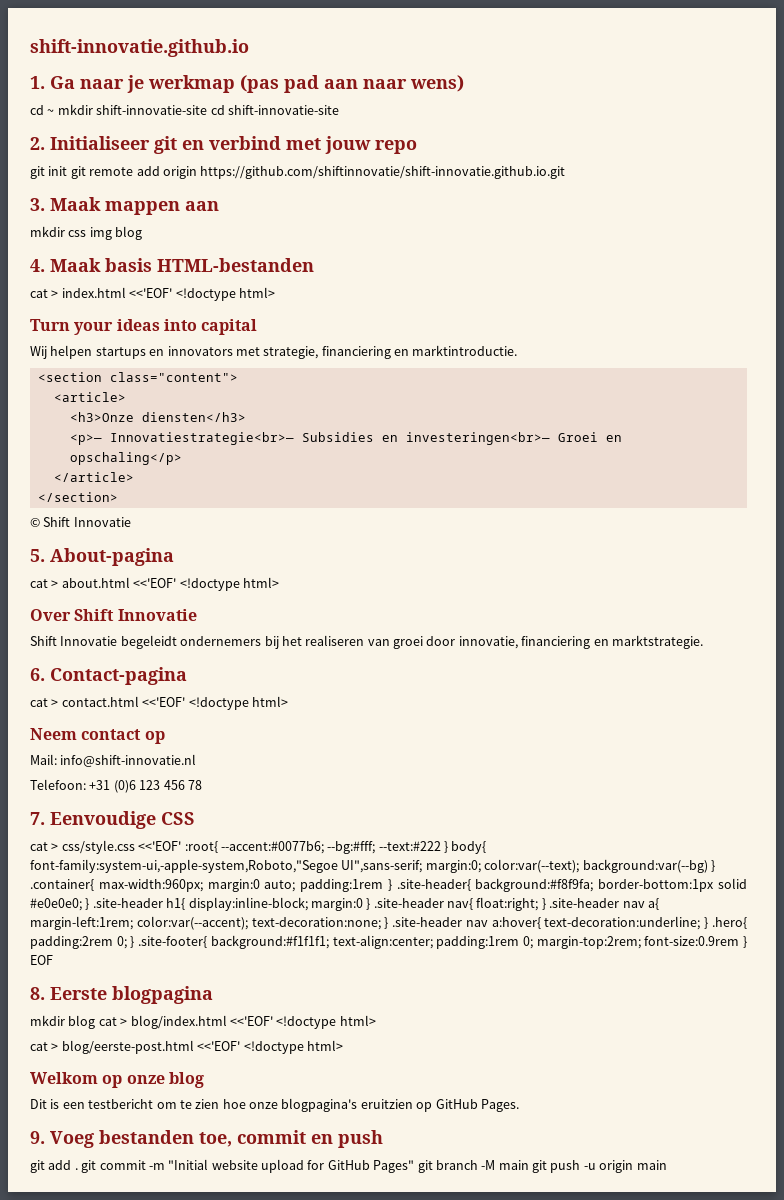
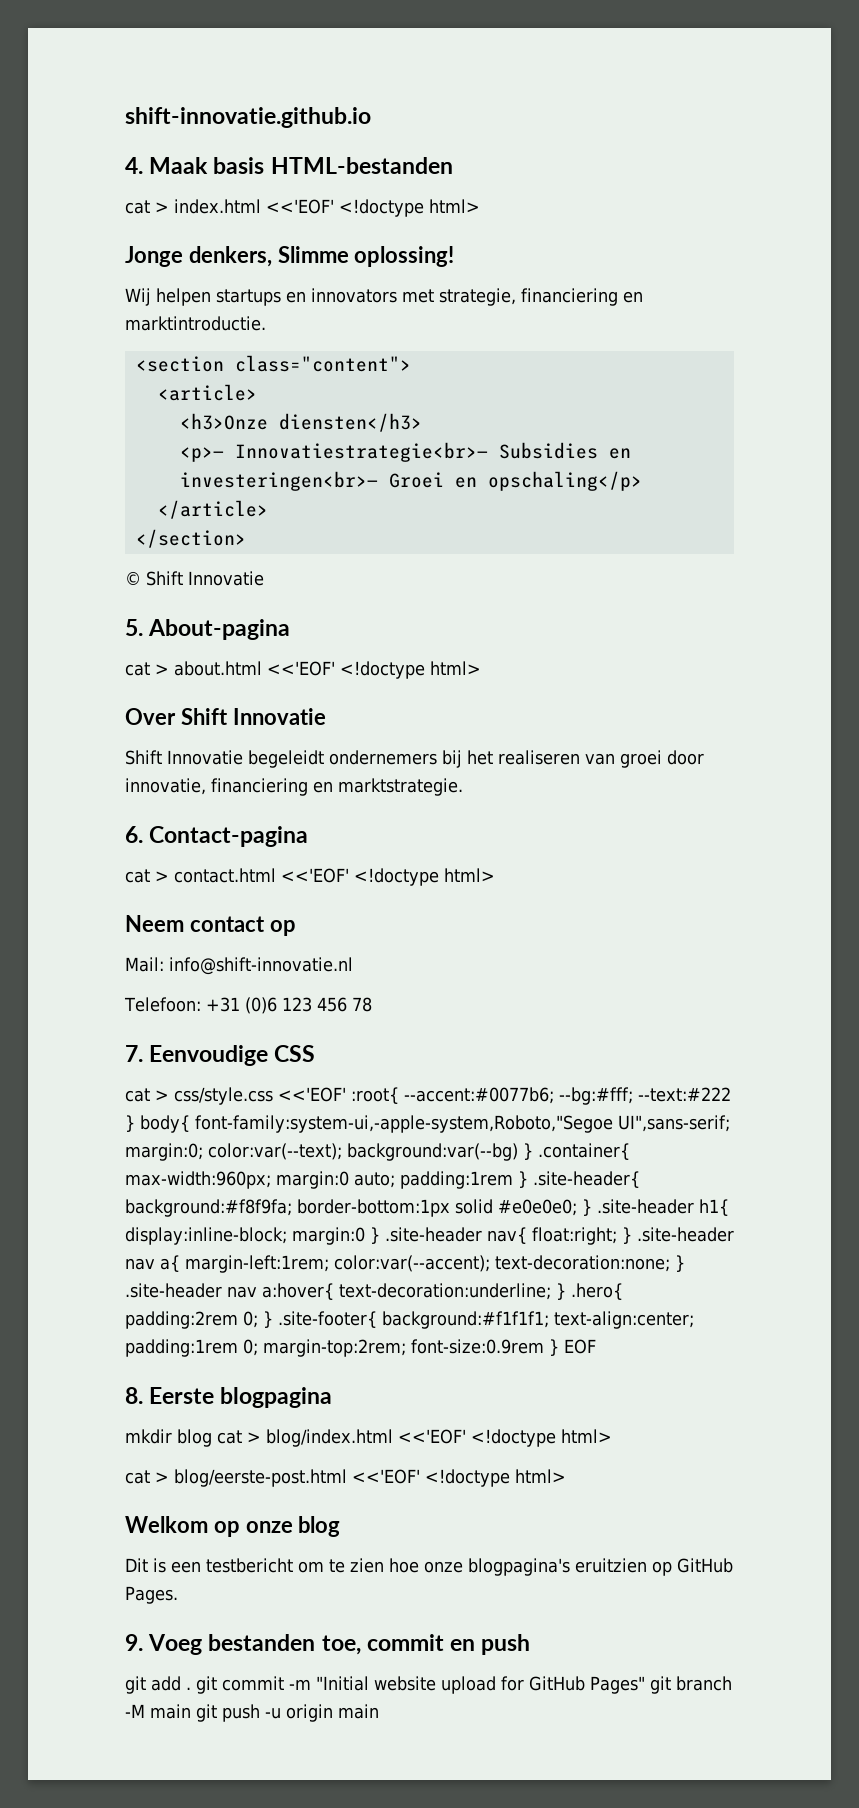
- 1. Ga naar je werkmap (pas pad aan naar wens)
- cd ~ mkdir shift-innovatie-site cd shift-innovatie-site
- 2. Initialiseer git en verbind met jouw repo
- git init git remote add origin https://github.com/shiftinnovatie/shift-innovatie.github.io.git
- 3. Maak mappen aan
- mkdir css img blog
- Turn your ideas into capital
+ Jonge denkers, Slimme oplossing!

